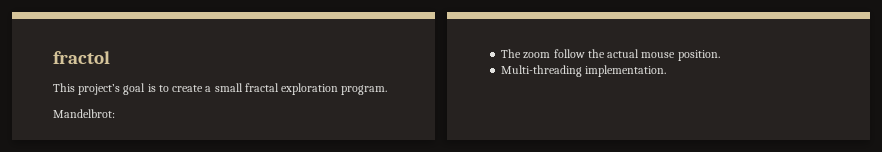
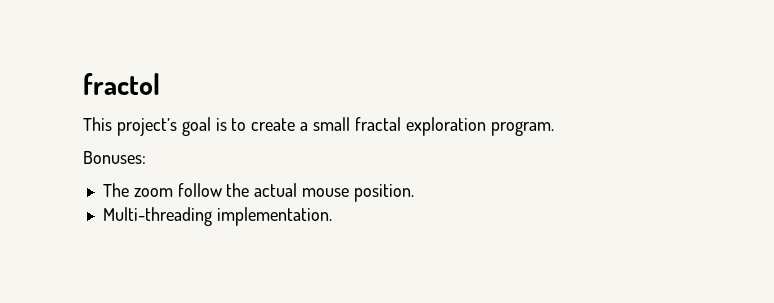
- Mandelbrot:
+ Bonuses:

